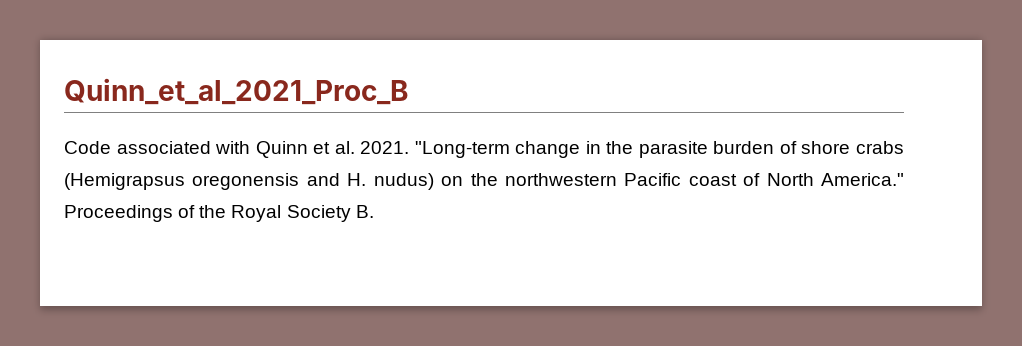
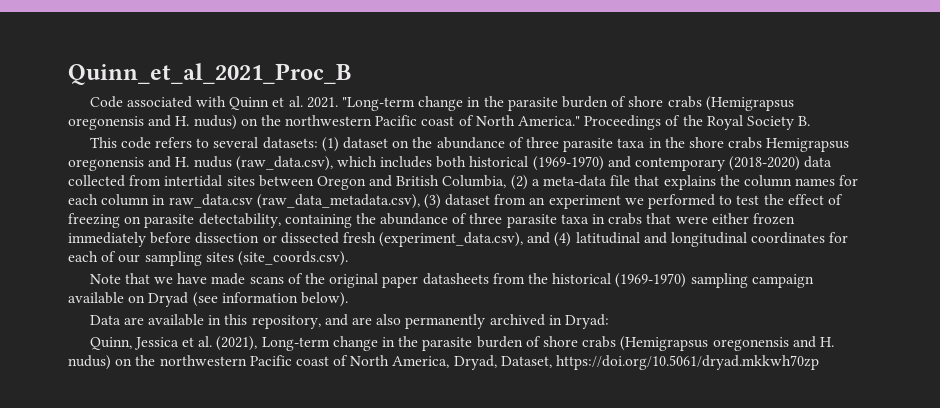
+ This code refers to several datasets: (1) dataset on the abundance of three parasite taxa in the shore crabs Hemigrapsus oregonensis and H. nudus (raw_data.csv), which includes both historical (1969-1970) and contemporary (2018-2020) data collected from intertidal sites between Oregon and British Columbia, (2) a meta-data file that explains the column names for each column in raw_data.csv (raw_data_metadata.csv), (3) dataset from an experiment we performed to test the effect of freezing on parasite detectability, containing the abundance of three parasite taxa in crabs that were either frozen immediately before dissection or dissected fresh (experiment_data.csv), and (4) latitudinal and longitudinal coordinates for each of our sampling sites (site_coords.csv).
+ Note that we have made scans of the original paper datasheets from the historical (1969-1970) sampling campaign available on Dryad (see information below).
+ Data are available in this repository, and are also permanently archived in Dryad:
+ Quinn, Jessica et al. (2021), Long-term change in the parasite burden of shore crabs (Hemigrapsus oregonensis and H. nudus) on the northwestern Pacific coast of North America, Dryad, Dataset, https://doi.org/10.5061/dryad.mkkwh70zp

